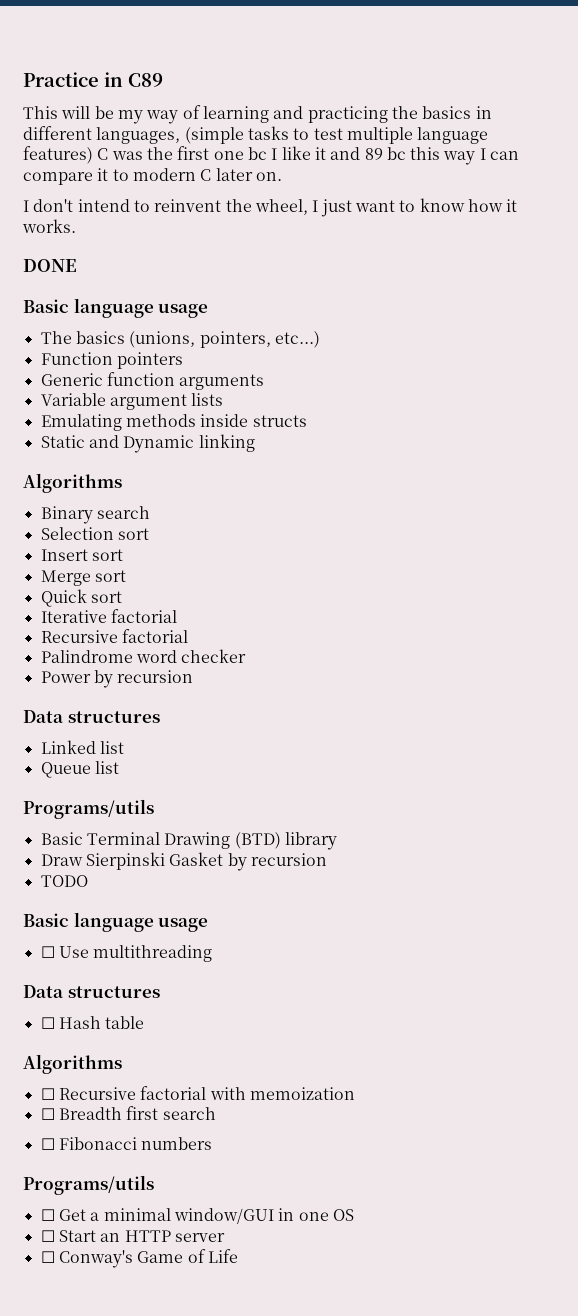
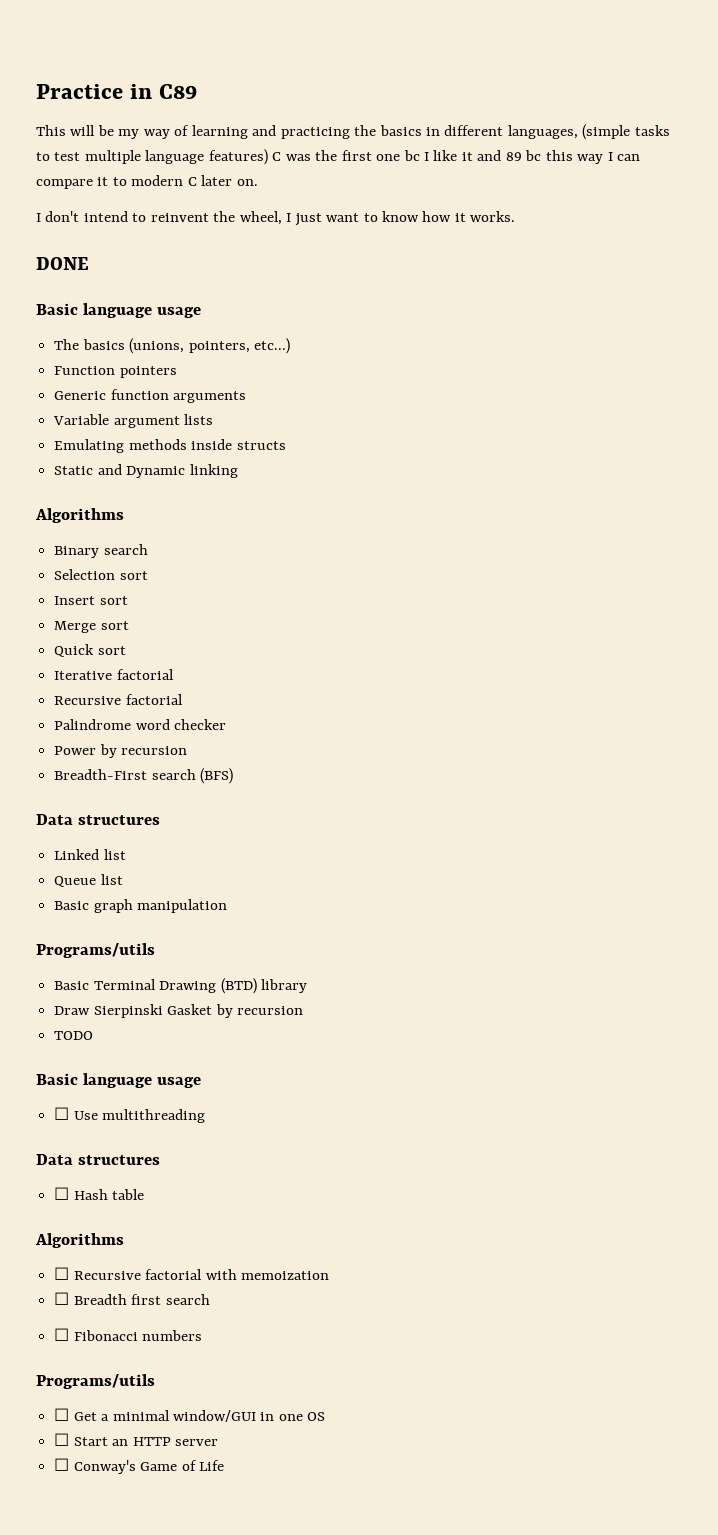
+ Breadth-First search (BFS)
+ Basic graph manipulation

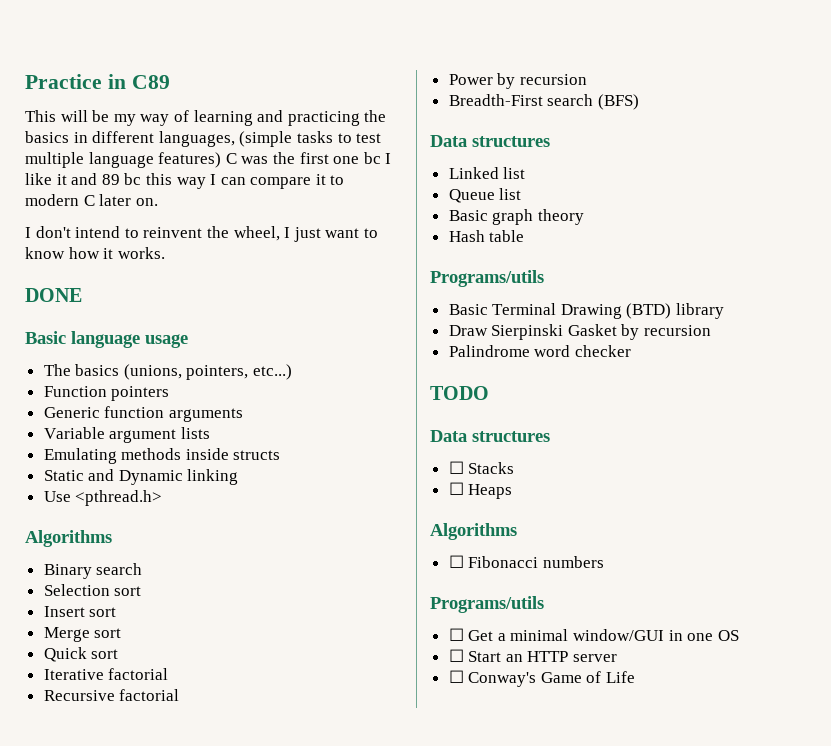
+ Use <pthread.h>
- Palindrome word checker
- Basic graph manipulation
+ Basic graph theory
+ Hash table
+ Palindrome word checker
  TODO
- Basic language usage
- ☐ Use multithreading
  Data structures
- ☐ Hash table
+ ☐ Stacks
+ ☐ Heaps
  Algorithms
- ☐ Recursive factorial with memoization
- ☐ Breadth first search

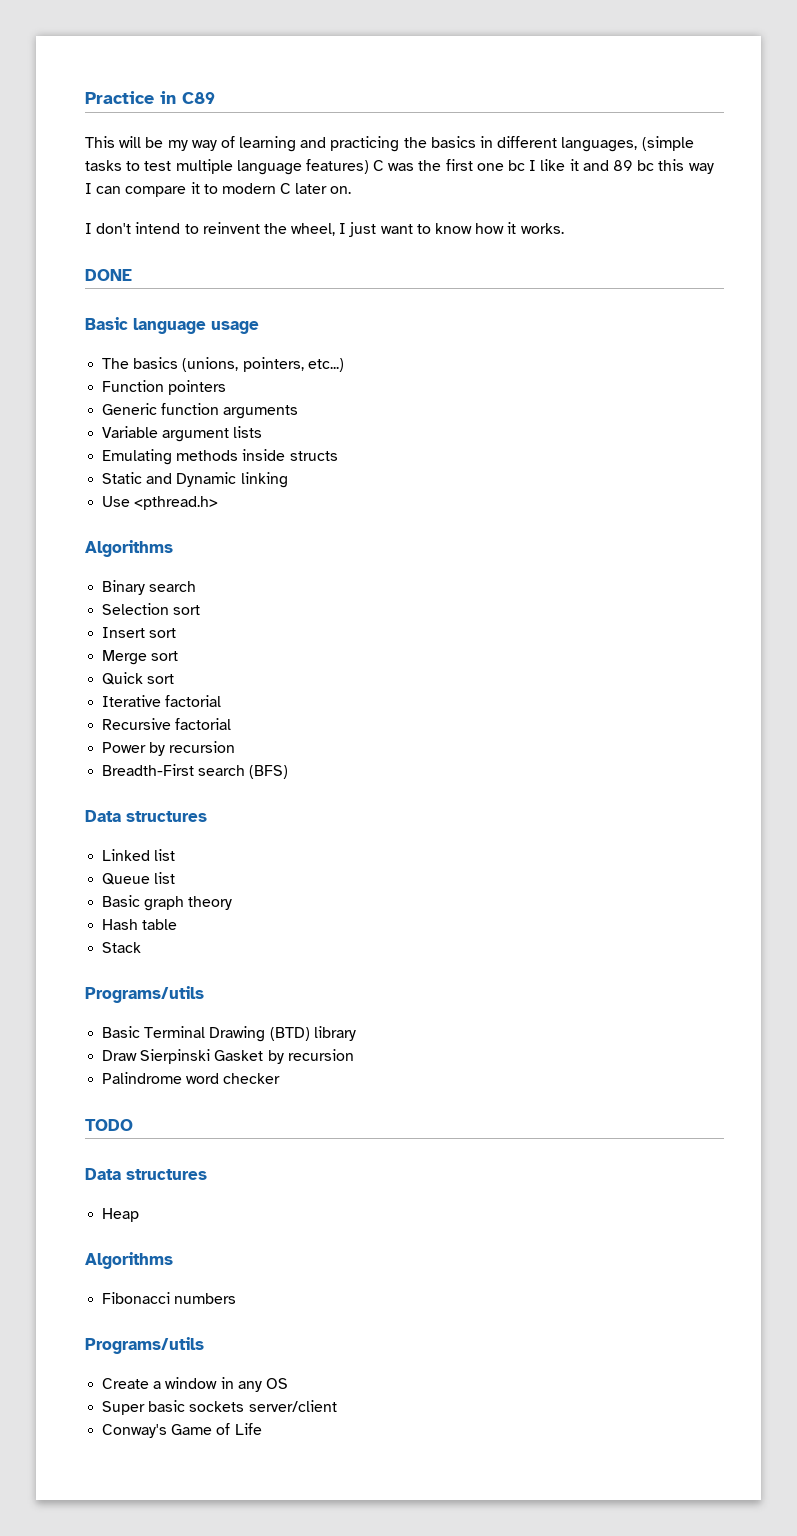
+ Stack
- ☐ Stacks
- ☐ Heaps
+ Heap
  Algorithms
- ☐ Fibonacci numbers
+ Fibonacci numbers
- ☐ Get a minimal window/GUI in one OS
- ☐ Start an HTTP server
- ☐ Conway's Game of Life
+ Create a window in any OS
+ Super basic sockets server/client
+ Conway's Game of Life

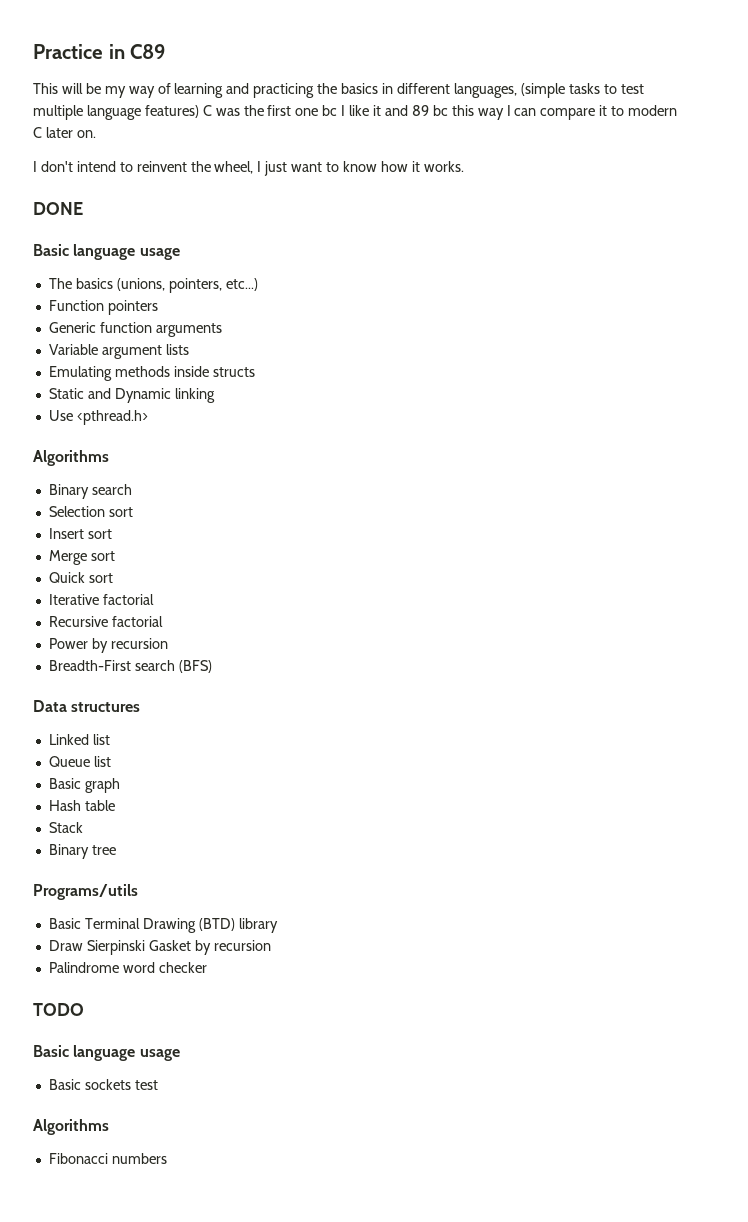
- Basic graph theory
+ Basic graph
+ Binary tree
  TODO
- Data structures
- Heap
+ Basic language usage
+ Basic sockets test
  Algorithms
  Fibonacci numbers
- Programs/utils
- Create a window in any OS
- Super basic sockets server/client
- Conway's Game of Life

